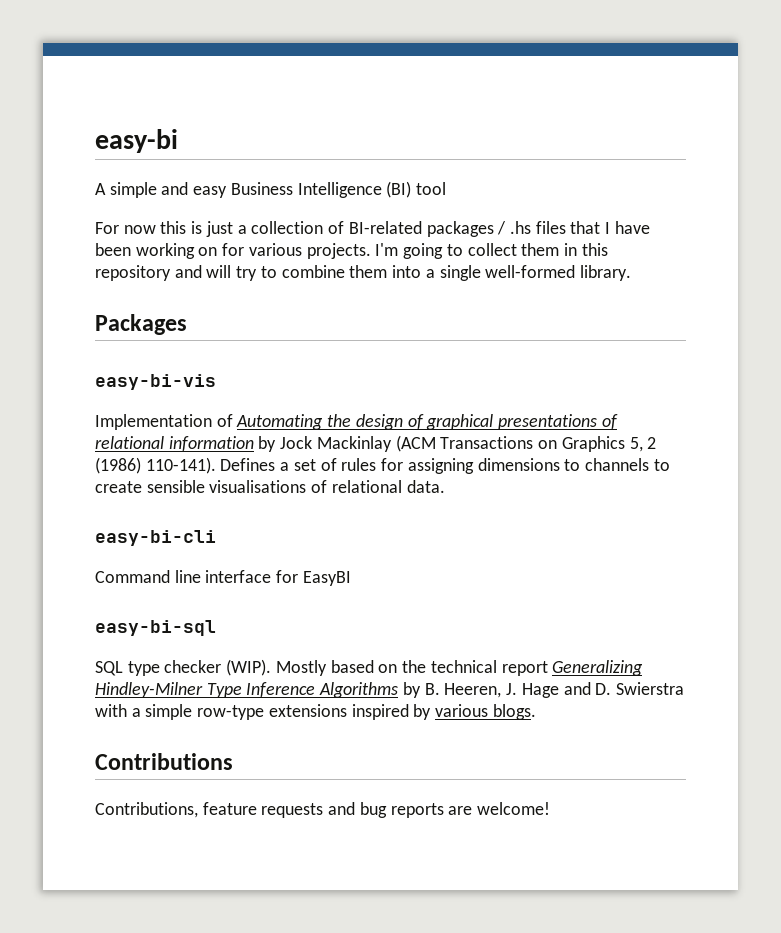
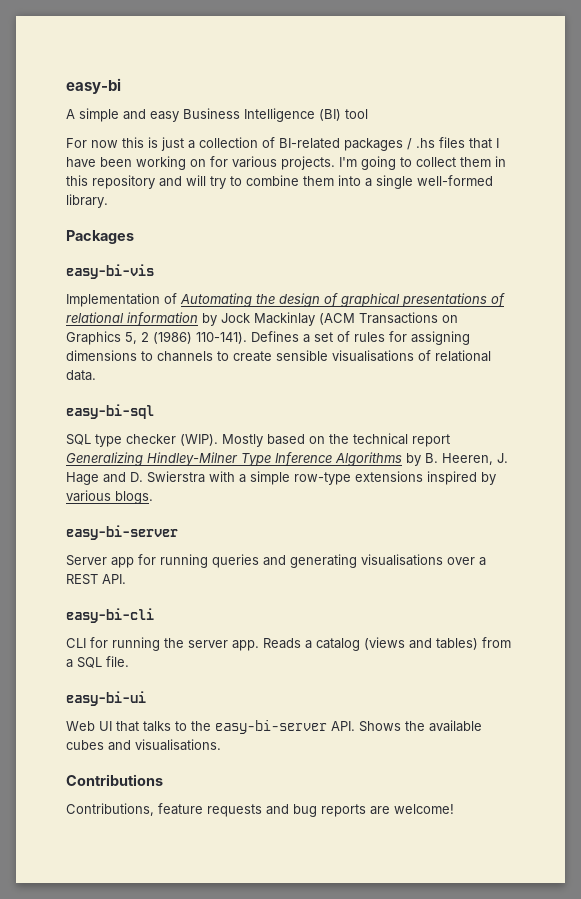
- easy-bi-cli
- Command line interface for EasyBI
  Mostly based on the technical report Generalizing Hindley-Milner Type Inference Algorithms by B. Heeren, J. Hage and D. Swierstra with a simple row-type extensions inspired by various blogs.
+ easy-bi-server
+ Server app for running queries and generating visualisations over a REST API.
+ easy-bi-cli
+ CLI for running the server app. Reads a catalog (views and tables) from a SQL file.
+ easy-bi-ui
+ Web UI that talks to the easy-bi-server API. Shows the available cubes and visualisations.

